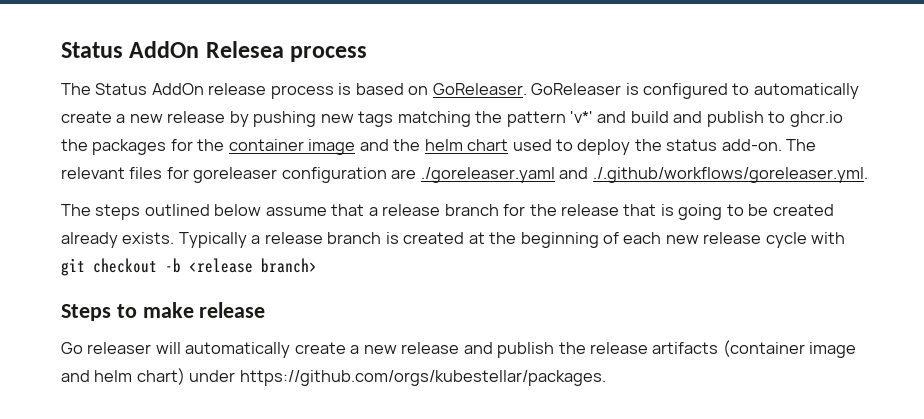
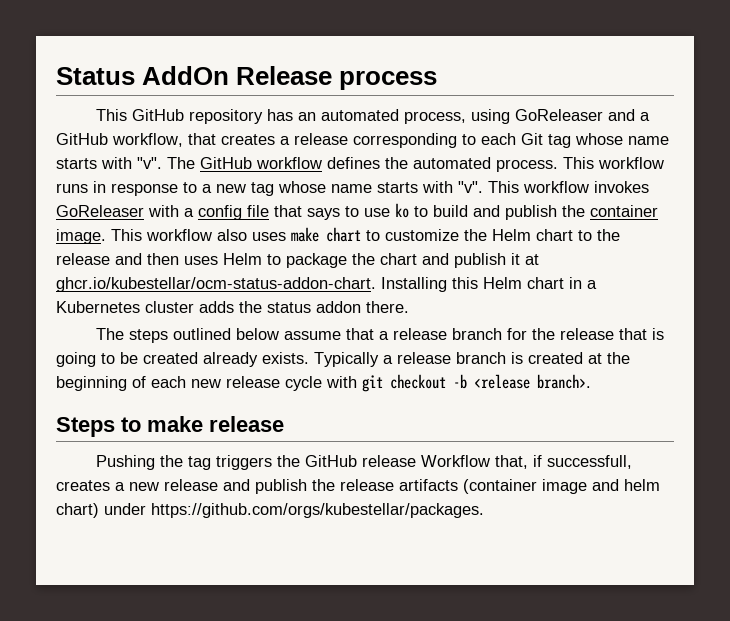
- Status AddOn Relesea process
+ Status AddOn Release process
- The Status AddOn release process is based on GoReleaser. GoReleaser is configured to automatically create a new release by pushing new tags matching the pattern 'v*' and build and publish to ghcr.io the packages for the container image and the helm chart used to deploy the status add-on. The relevant files for goreleaser configuration are ./goreleaser.yaml and ./.github/workflows/goreleaser.yml.
+ This GitHub repository has an automated process, using GoReleaser and a GitHub workflow, that creates a release corresponding to each Git tag whose name starts with "v". The GitHub workflow defines the automated process. This workflow runs in response to a new tag whose name starts with "v". This workflow invokes GoReleaser with a config file that says to use ko to build and publish the container image. This workflow also uses make chart to customize the Helm chart to the release and then uses Helm to package the chart and publish it at ghcr.io/kubestellar/ocm-status-addon-chart. Installing this Helm chart in a Kubernetes cluster adds the status addon there.
- Typically a release branch is created at the beginning of each new release cycle with git checkout -b <release branch>
+ Typically a release branch is created at the beginning of each new release cycle with git checkout -b <release branch>.
- Go releaser will automatically create a new release and publish the release artifacts (container image and helm chart) under https://github.com/orgs/kubestellar/packages.
+ Pushing the tag triggers the GitHub release Workflow that, if successfull, creates a new release and publish the release artifacts (container image and helm chart) under https://github.com/orgs/kubestellar/packages.

